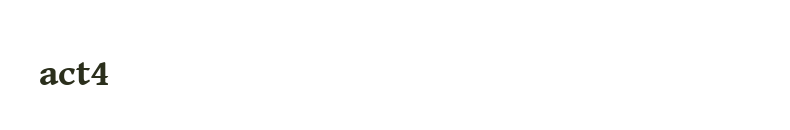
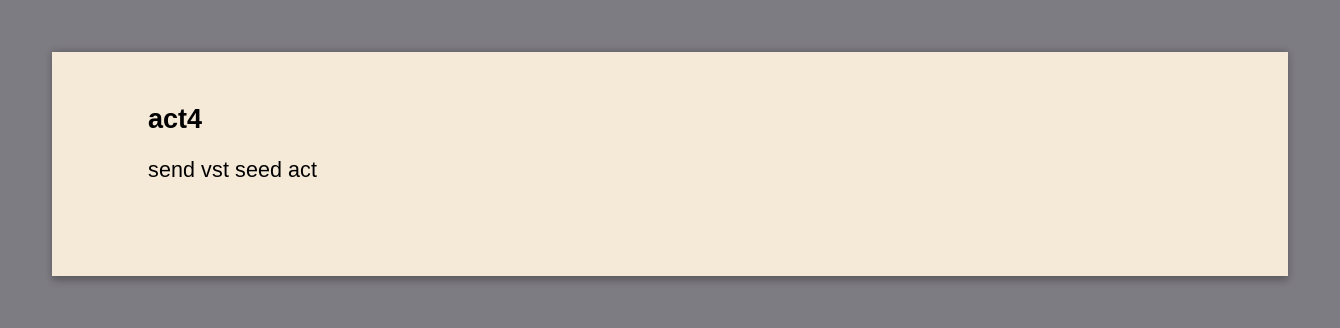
+ send vst seed act

